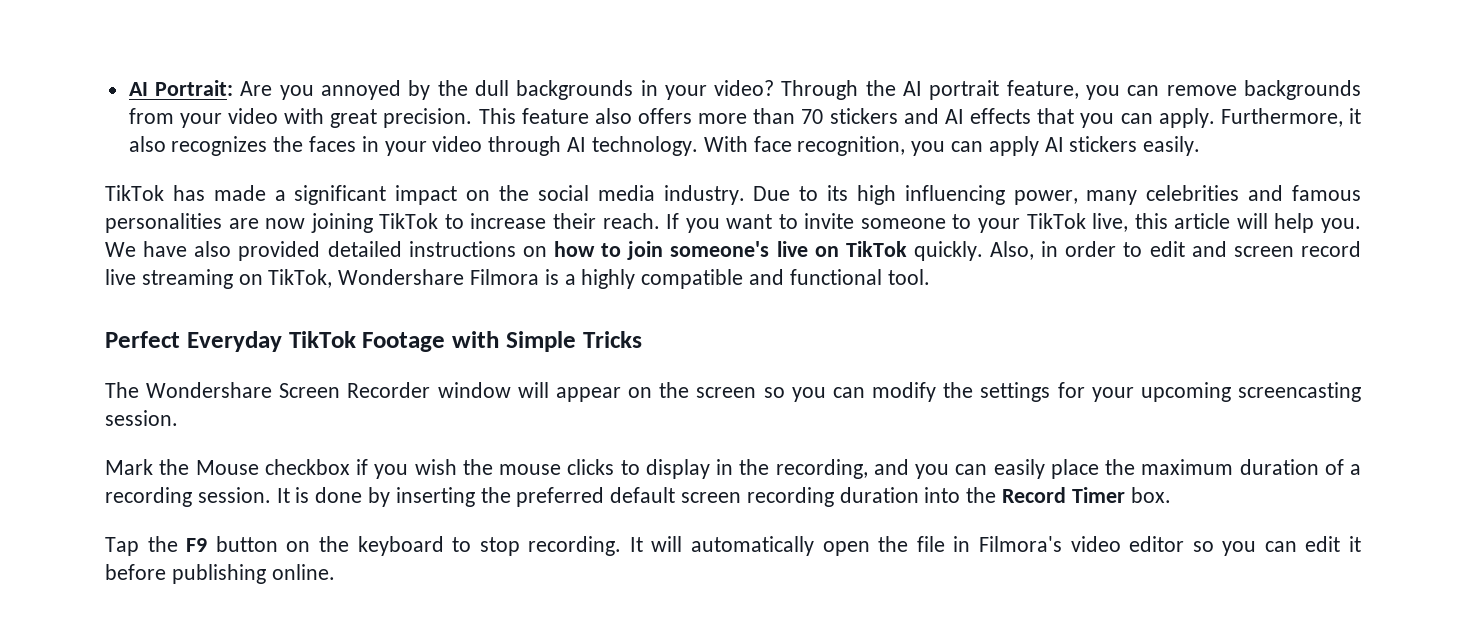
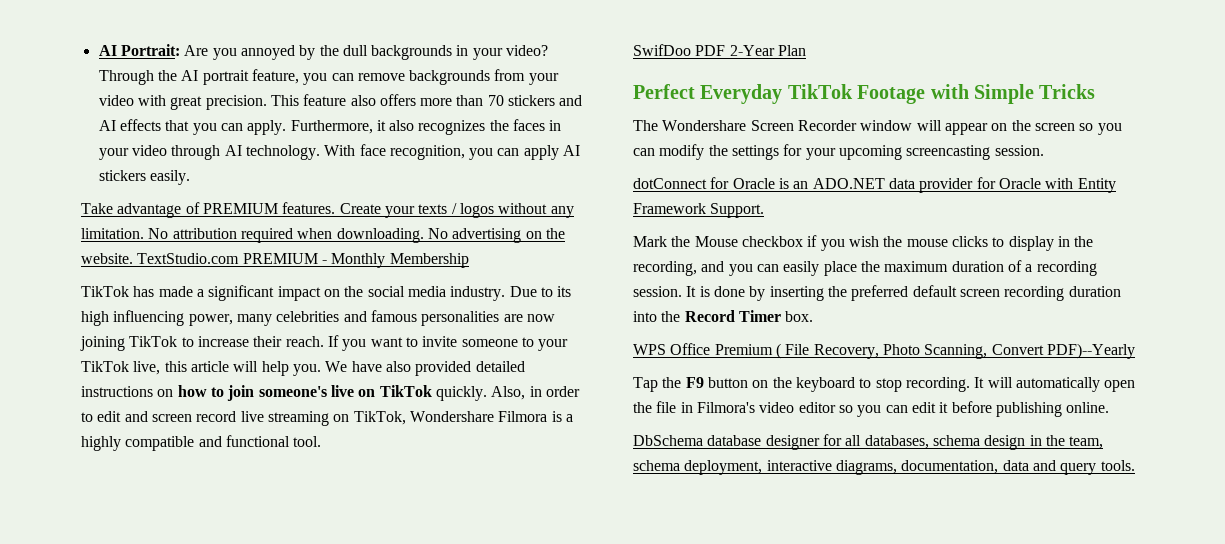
+ Take advantage of PREMIUM features. Create your texts / logos without any limitation. No attribution required when downloading. No advertising on the website. TextStudio.com PREMIUM - Monthly Membership
+ SwifDoo PDF 2-Year Plan
+ dotConnect for Oracle is an ADO.NET data provider for Oracle with Entity Framework Support.
+ WPS Office Premium ( File Recovery, Photo Scanning, Convert PDF)--Yearly
+ DbSchema database designer for all databases, schema design in the team, schema deployment, interactive diagrams, documentation, data and query tools.

